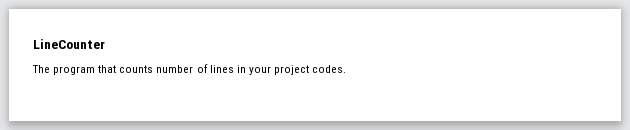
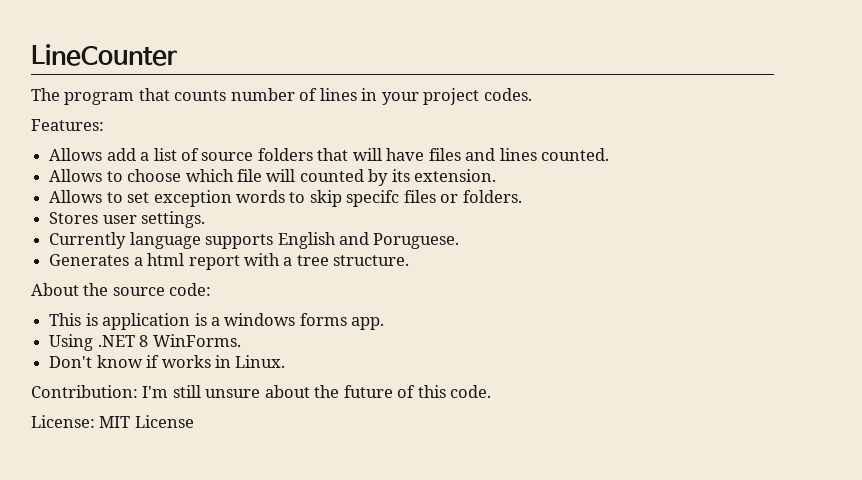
+ Features:
+ Allows add a list of source folders that will have files and lines counted.
+ Allows to choose which file will counted by its extension.
+ Allows to set exception words to skip specifc files or folders.
+ Stores user settings.
+ Currently language supports English and Poruguese.
+ Generates a html report with a tree structure.
+ About the source code:
+ This is application is a windows forms app.
+ Using .NET 8 WinForms.
+ Don't know if works in Linux.
+ Contribution: I'm still unsure about the future of this code.
+ License: MIT License

